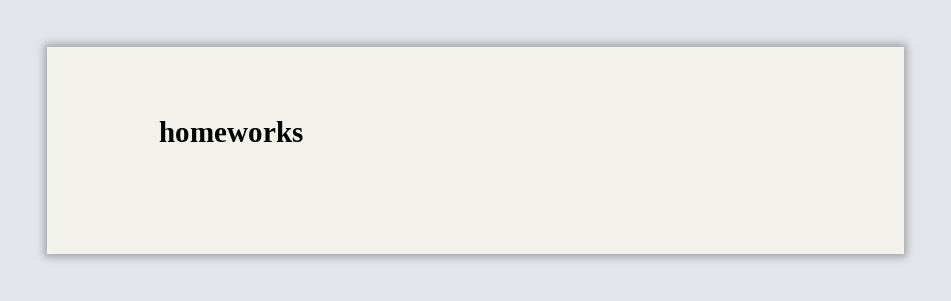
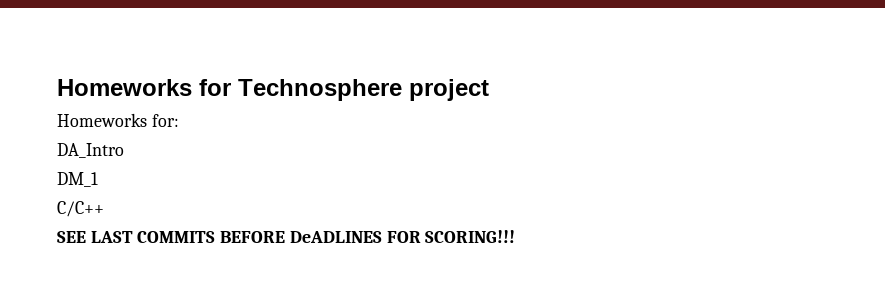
- homeworks
+ Homeworks for Technosphere project
+ Homeworks for:
+ DA_Intro
+ DM_1
+ C/C++
+ SEE LAST COMMITS BEFORE DeADLINES FOR SCORING!!!

